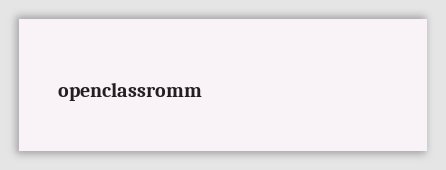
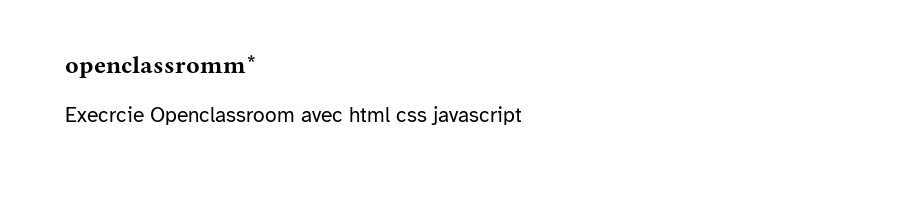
- openclassromm
+ openclassromm*
+ Execrcie Openclassroom avec html css javascript

